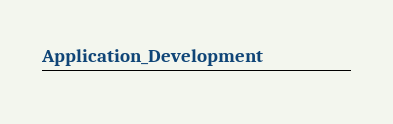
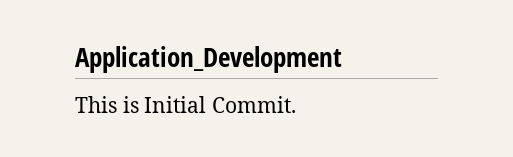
+ This is Initial Commit.

